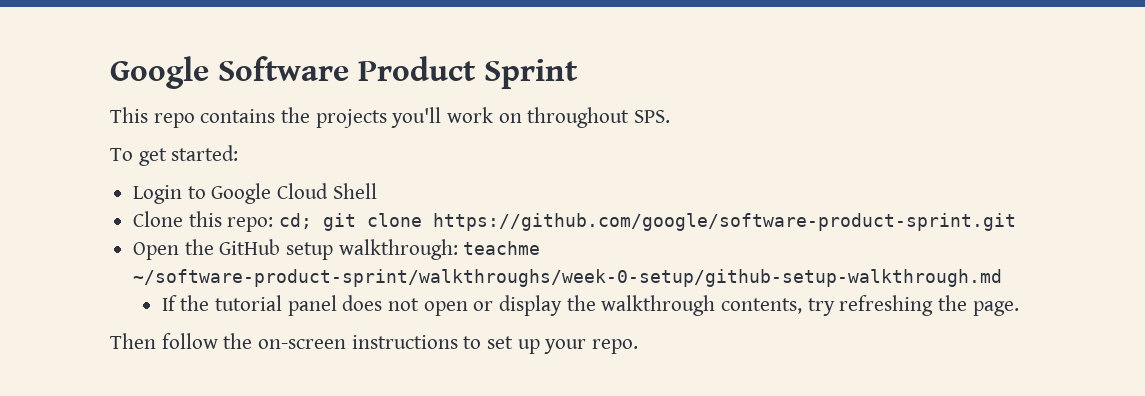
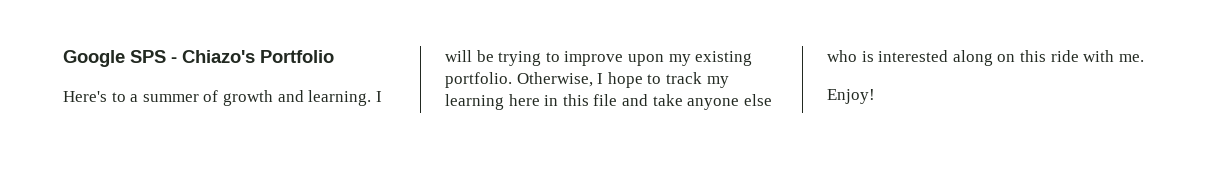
- Google Software Product Sprint
- This repo contains the projects you'll work on throughout SPS.
- To get started:
- Login to Google Cloud Shell
- Clone this repo: cd; git clone https://github.com/google/software-product-sprint.git
- Open the GitHub setup walkthrough: teachme ~/software-product-sprint/walkthroughs/week-0-setup/github-setup-walkthrough.md
- If the tutorial panel does not open or display the walkthrough contents, try refreshing the page.
- Then follow the on-screen instructions to set up your repo.
+ Google SPS - Chiazo's Portfolio
+ Here's to a summer of growth and learning. I will be trying to improve upon my existing portfolio. Otherwise, I hope to track my learning here in this file and take anyone else who is interested along on this ride with me.
+ Enjoy!

